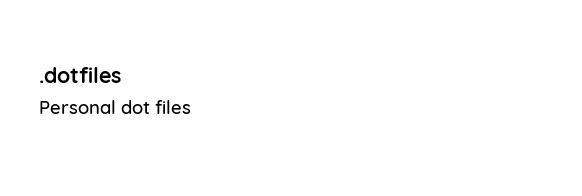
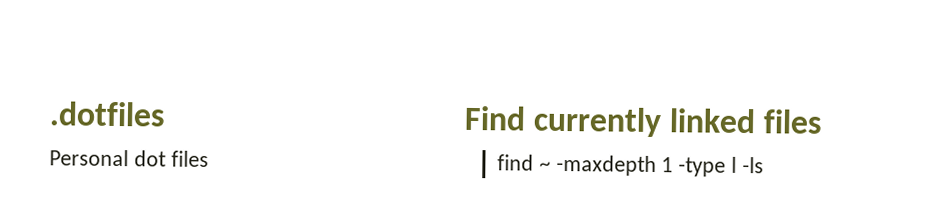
+ Find currently linked files
+ find ~ -maxdepth 1 -type l -ls

